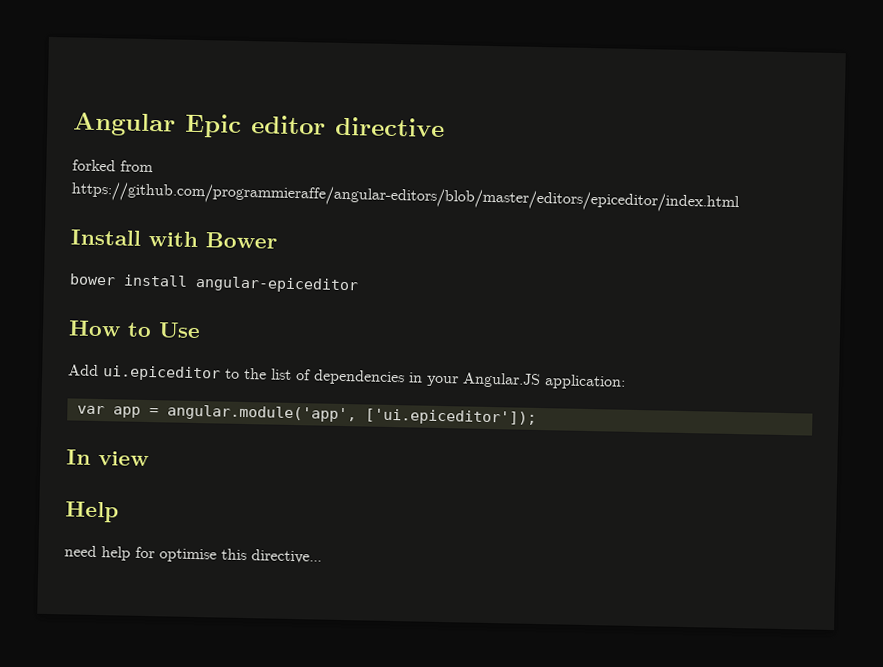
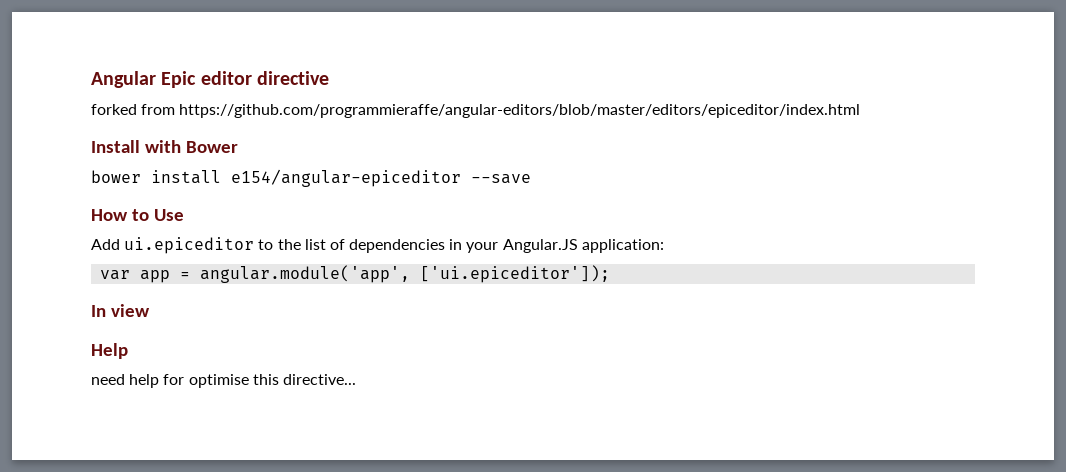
- bower install angular-epiceditor
+ bower install e154/angular-epiceditor --save

